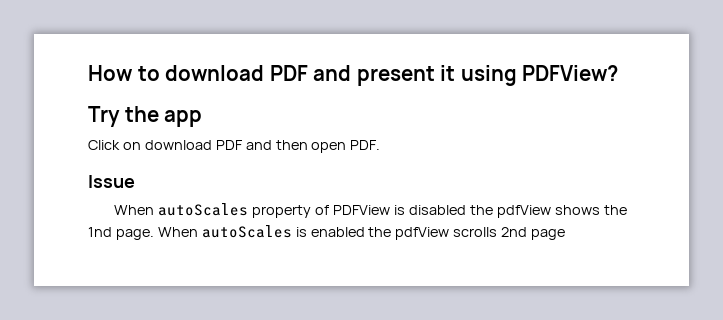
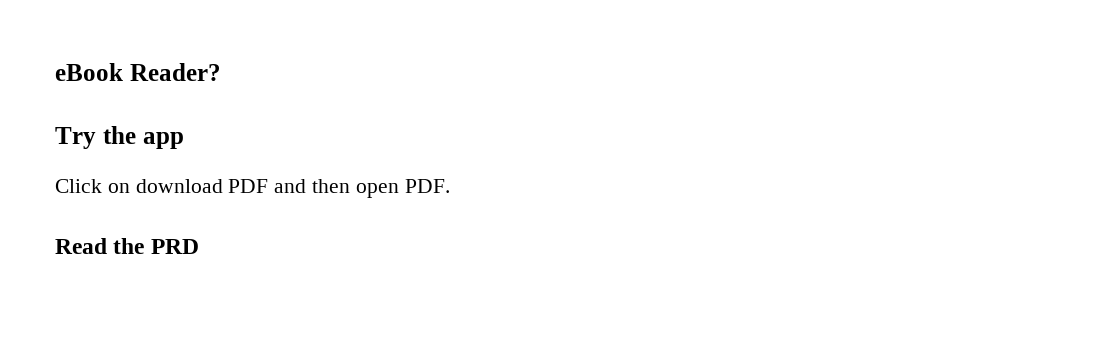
- How to download PDF and present it using PDFView?
+ eBook Reader?
- Issue
- When autoScales property of PDFView is disabled the pdfView shows the 1nd page. When autoScales is enabled the pdfView scrolls 2nd page
+ Read the PRD

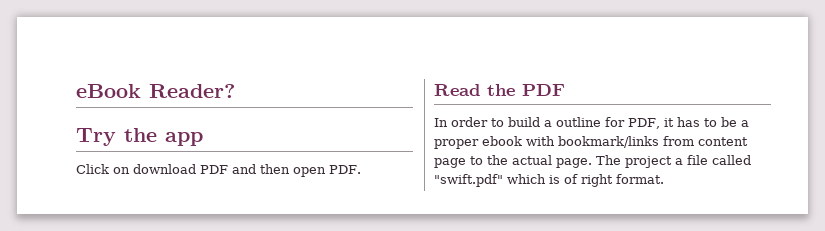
- Read the PRD
+ Read the PDF
+ In order to build a outline for PDF, it has to be a proper ebook with bookmark/links from content page to the actual page. The project a file called "swift.pdf" which is of right format.

